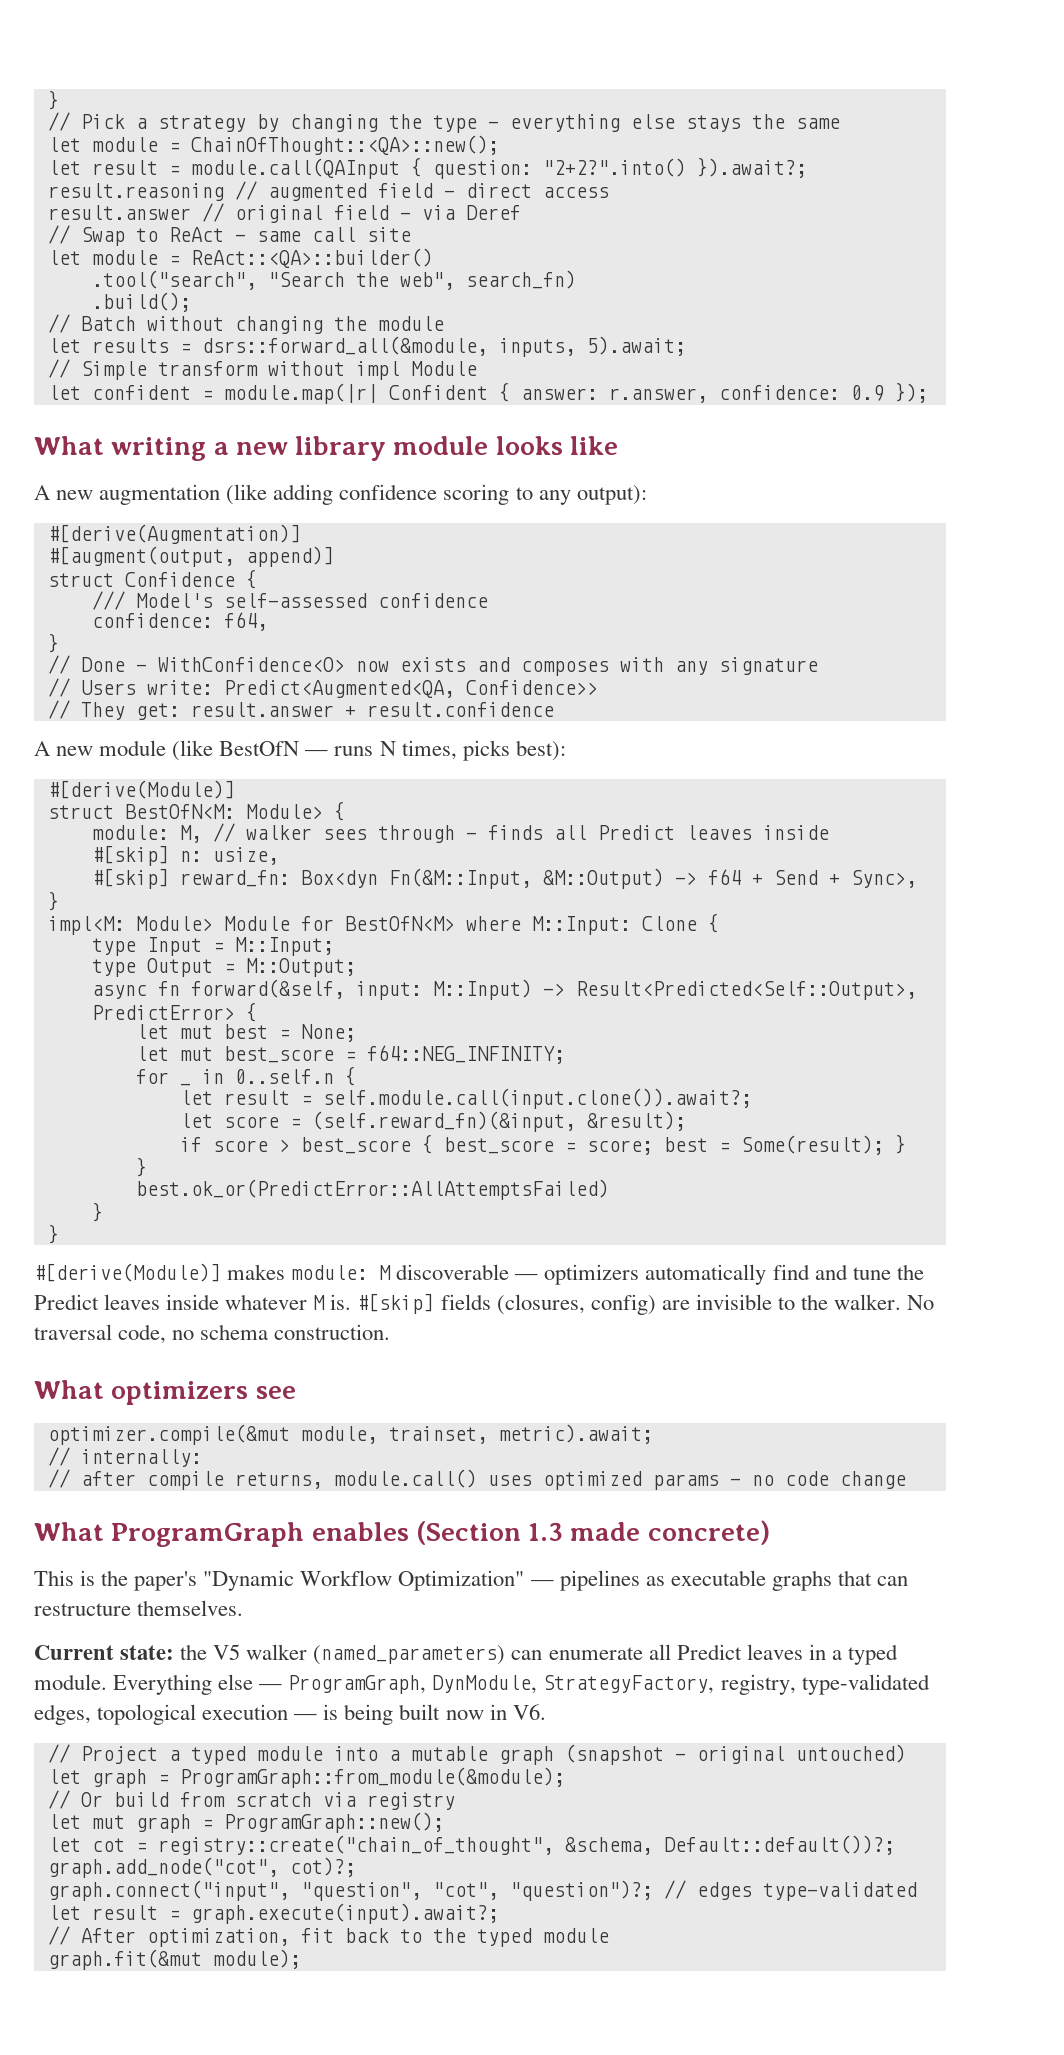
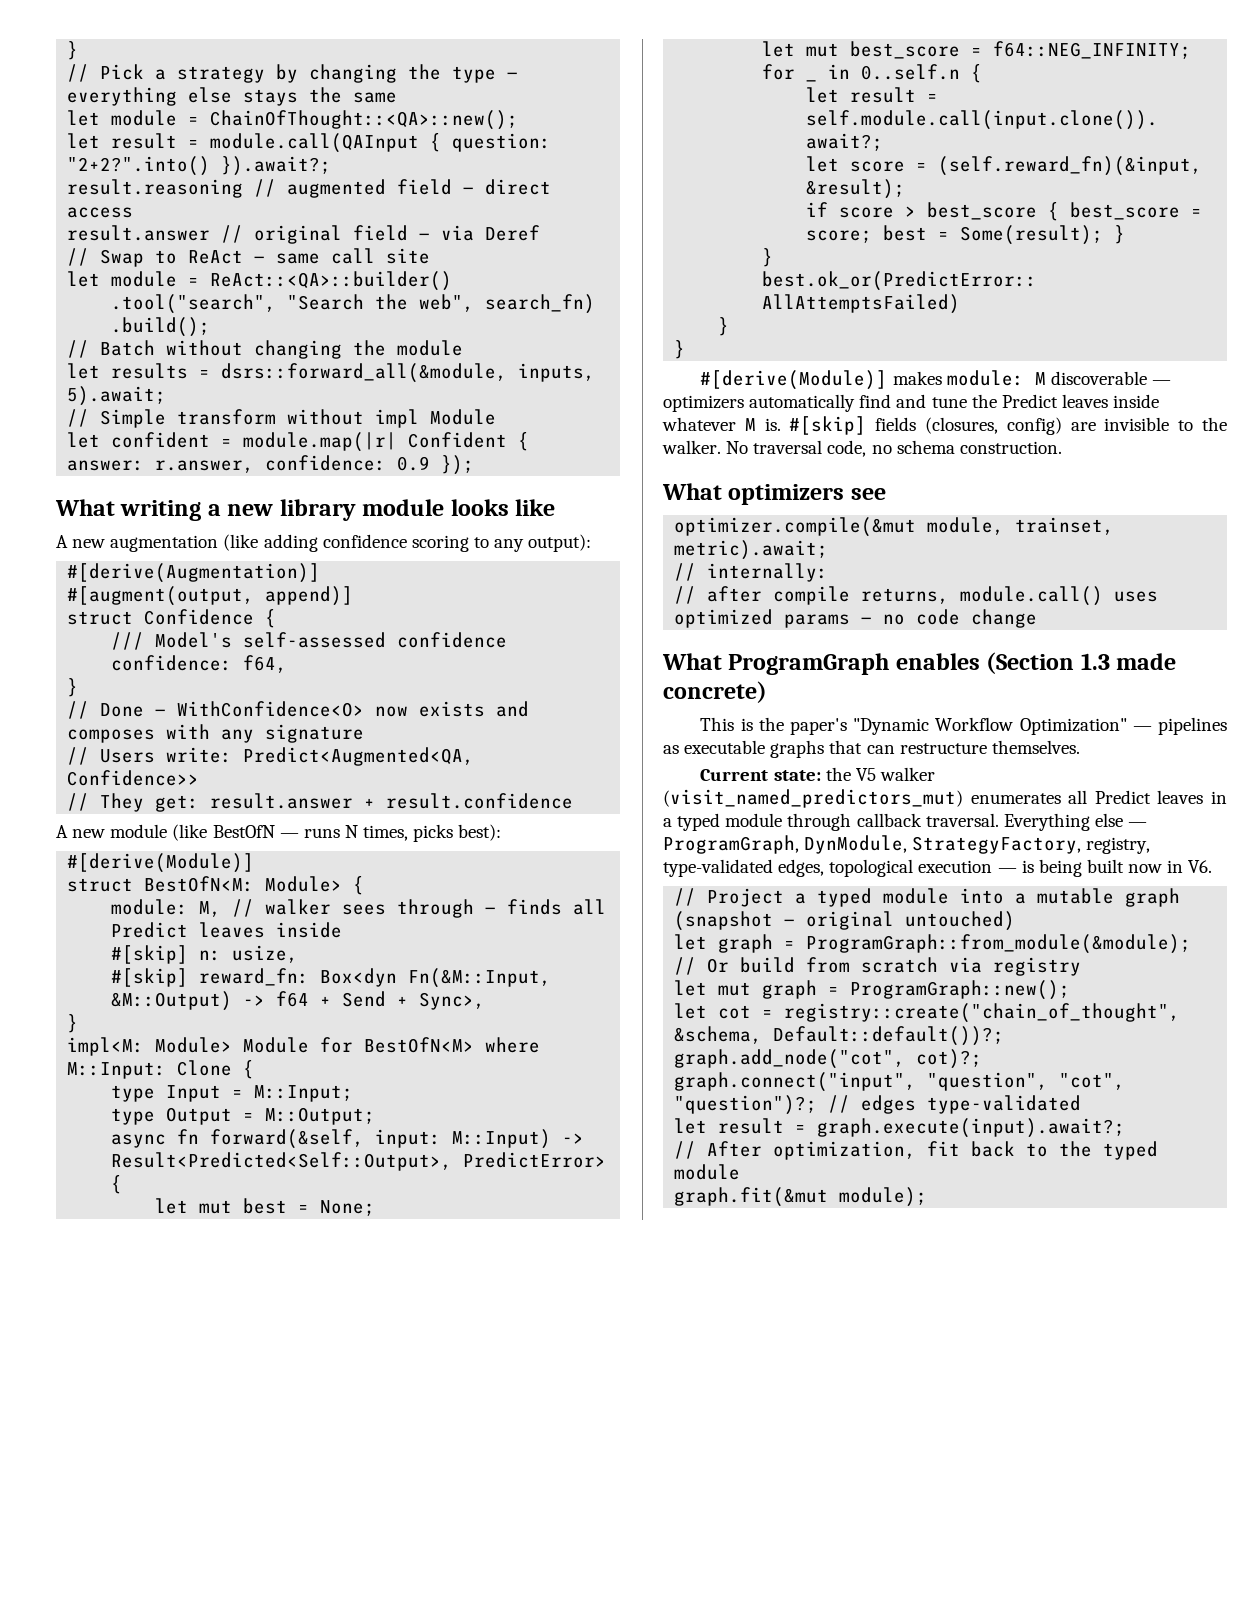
- Current state: the V5 walker (named_parameters) can enumerate all Predict leaves in a typed module.
+ Current state: the V5 walker (visit_named_predictors_mut) enumerates all Predict leaves in a typed module through callback traversal.

